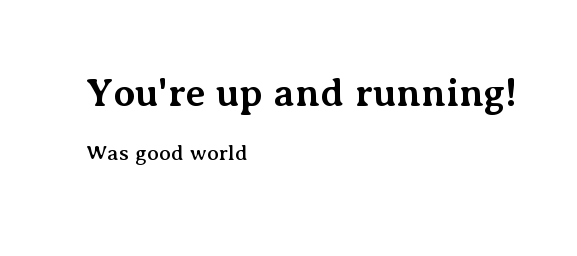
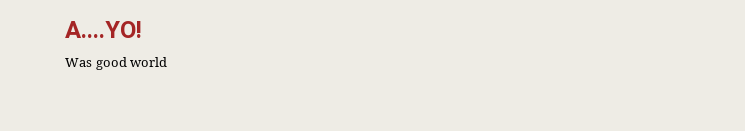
- You're up and running!
+ A....YO!

